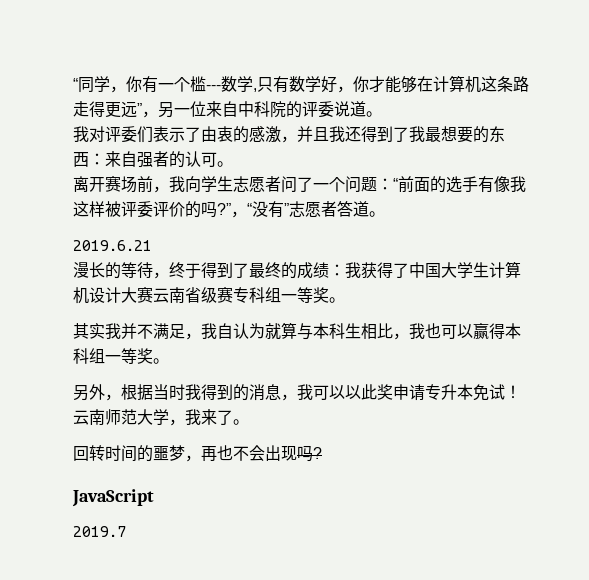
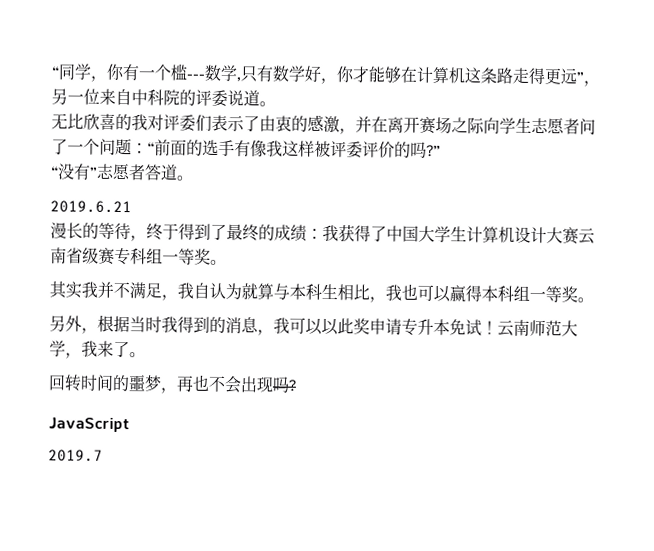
- 我对评委们表示了由衷的感激，并且我还得到了我最想要的东西：来自强者的认可。
- 离开赛场前，我向学生志愿者问了一个问题：“前面的选手有像我这样被评委评价的吗?”，“没有”志愿者答道。
+ 无比欣喜的我对评委们表示了由衷的感激，并在离开赛场之际向学生志愿者问了一个问题：“前面的选手有像我这样被评委评价的吗?”
+ “没有”志愿者答道。

